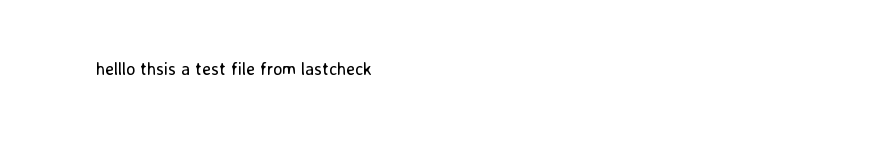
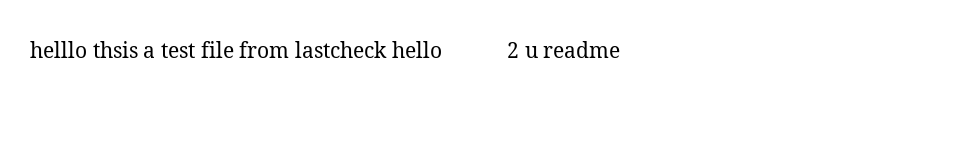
- helllo thsis a test file from lastcheck
+ helllo thsis a test file from lastcheck hello 2 u readme

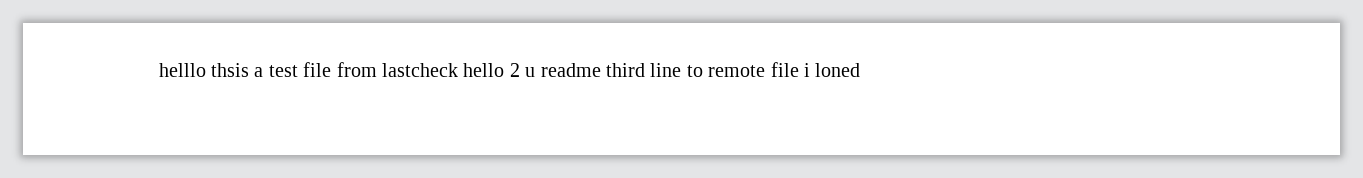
- helllo thsis a test file from lastcheck hello 2 u readme
+ helllo thsis a test file from lastcheck hello 2 u readme third line to remote file i loned

